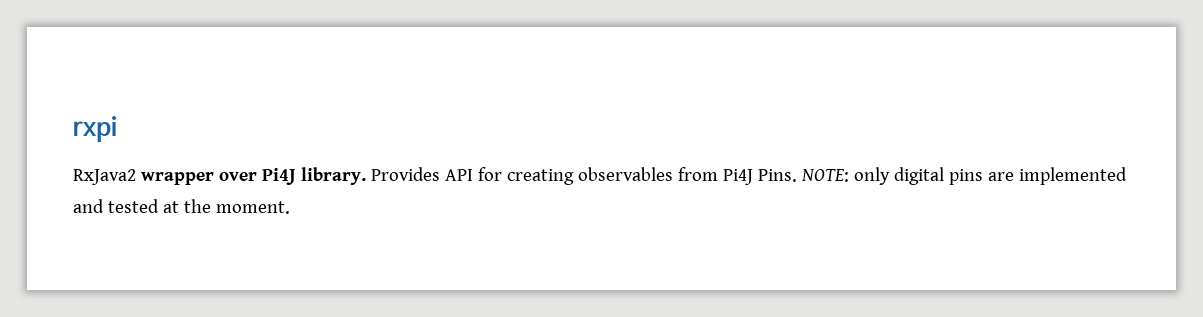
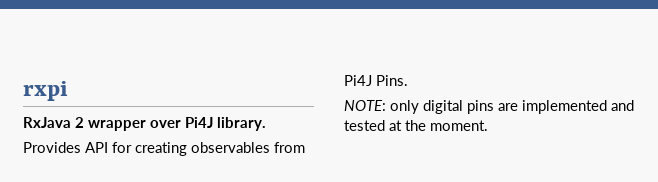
- RxJava2 wrapper over Pi4J library. Provides API for creating observables from Pi4J Pins. NOTE: only digital pins are implemented and tested at the moment.
+ RxJava 2 wrapper over Pi4J library.
+ Provides API for creating observables from Pi4J Pins.
+ NOTE: only digital pins are implemented and tested at the moment.

